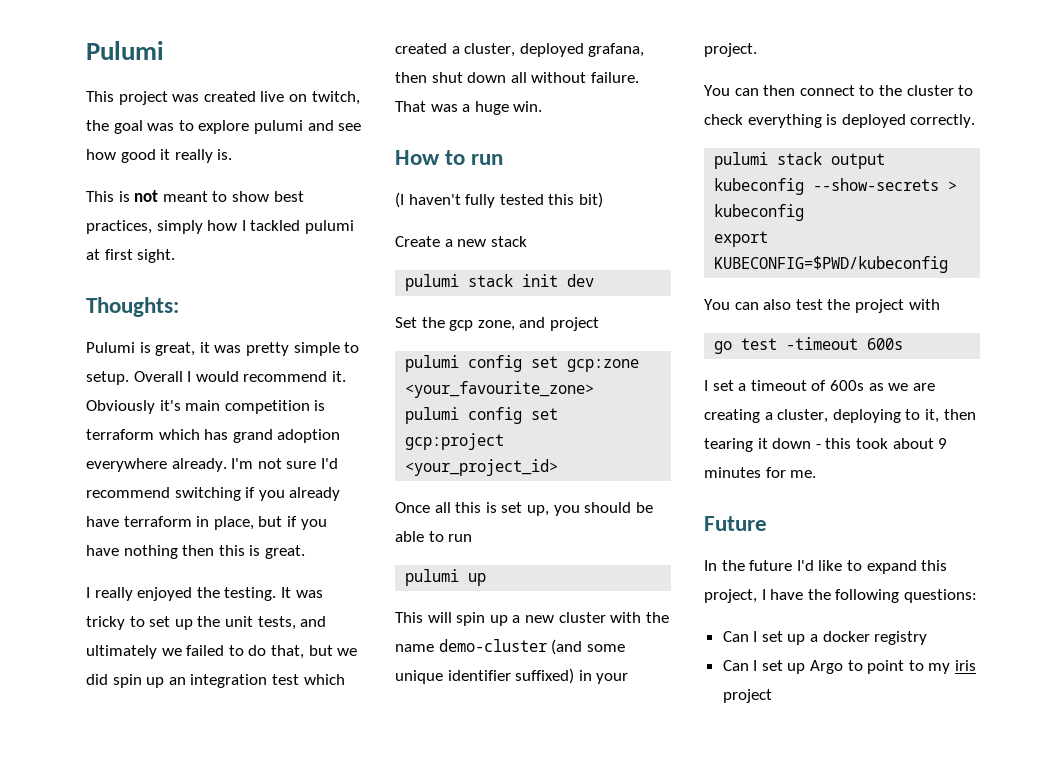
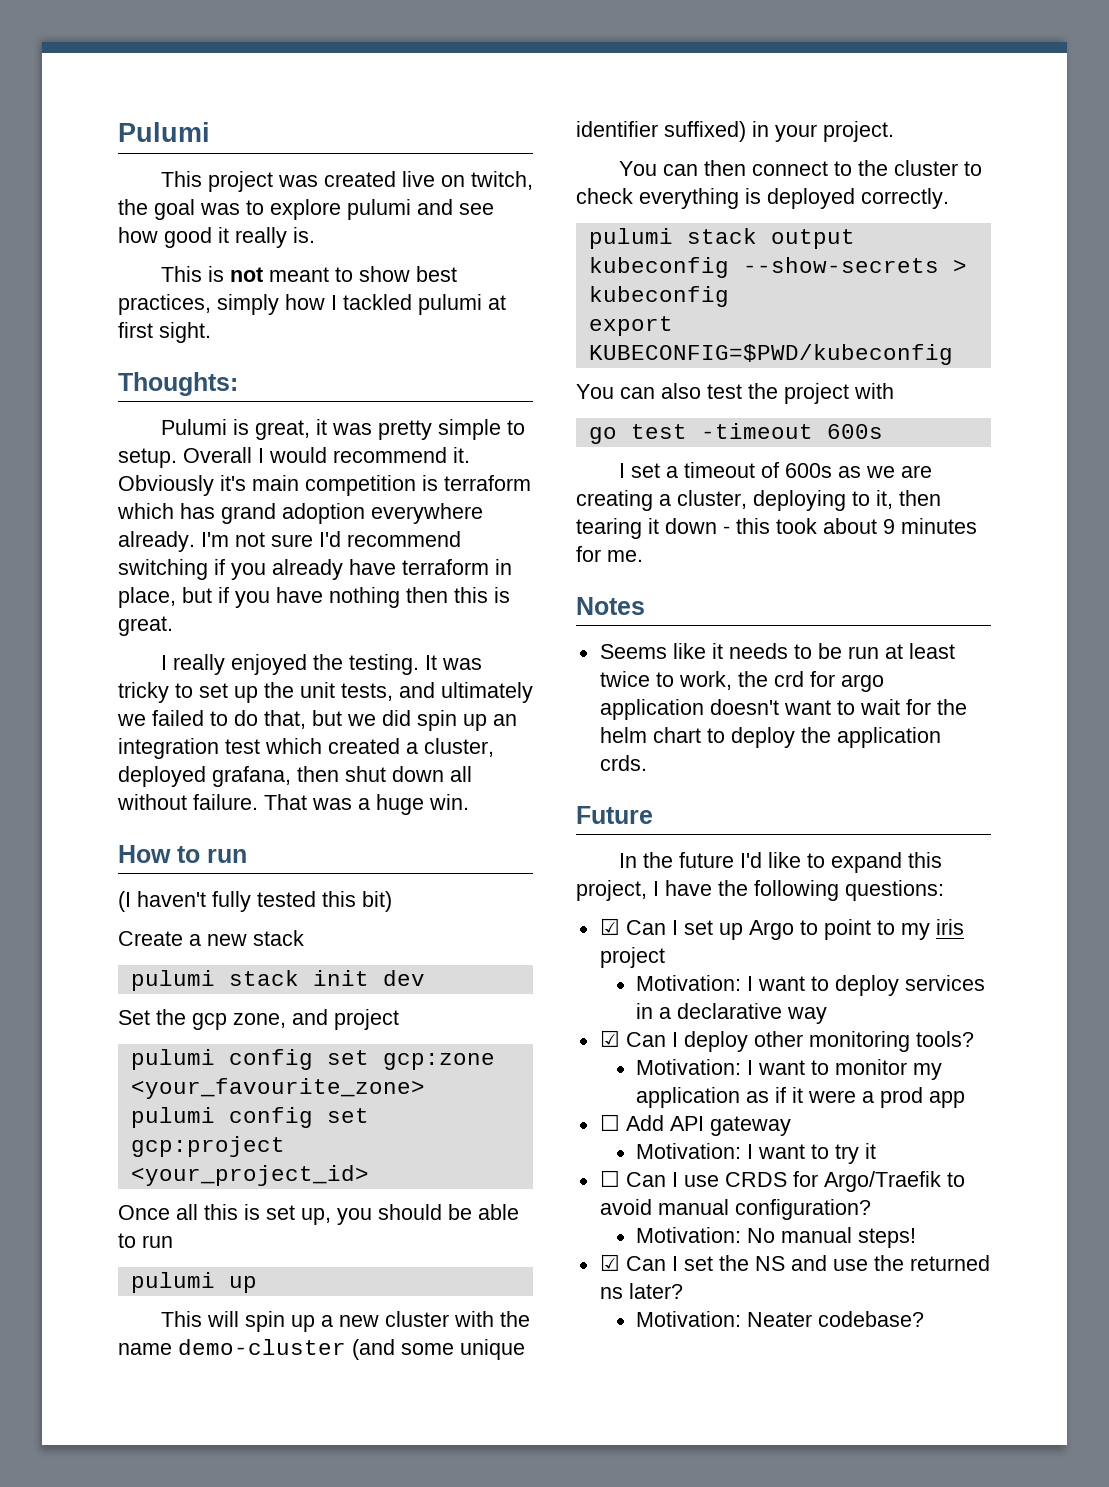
+ Notes
+ Seems like it needs to be run at least twice to work, the crd for argo application doesn't want to wait for the helm chart to deploy the application crds.
- Can I set up a docker registry
- Can I set up Argo to point to my iris project
+ ☑ Can I set up Argo to point to my iris project
+ Motivation: I want to deploy services in a declarative way
+ ☑ Can I deploy other monitoring tools?
+ Motivation: I want to monitor my application as if it were a prod app
+ ☐ Add API gateway
+ Motivation: I want to try it
+ ☐ Can I use CRDS for Argo/Traefik to avoid manual configuration?
+ Motivation: No manual steps!
+ ☑ Can I set the NS and use the returned ns later?
+ Motivation: Neater codebase?

